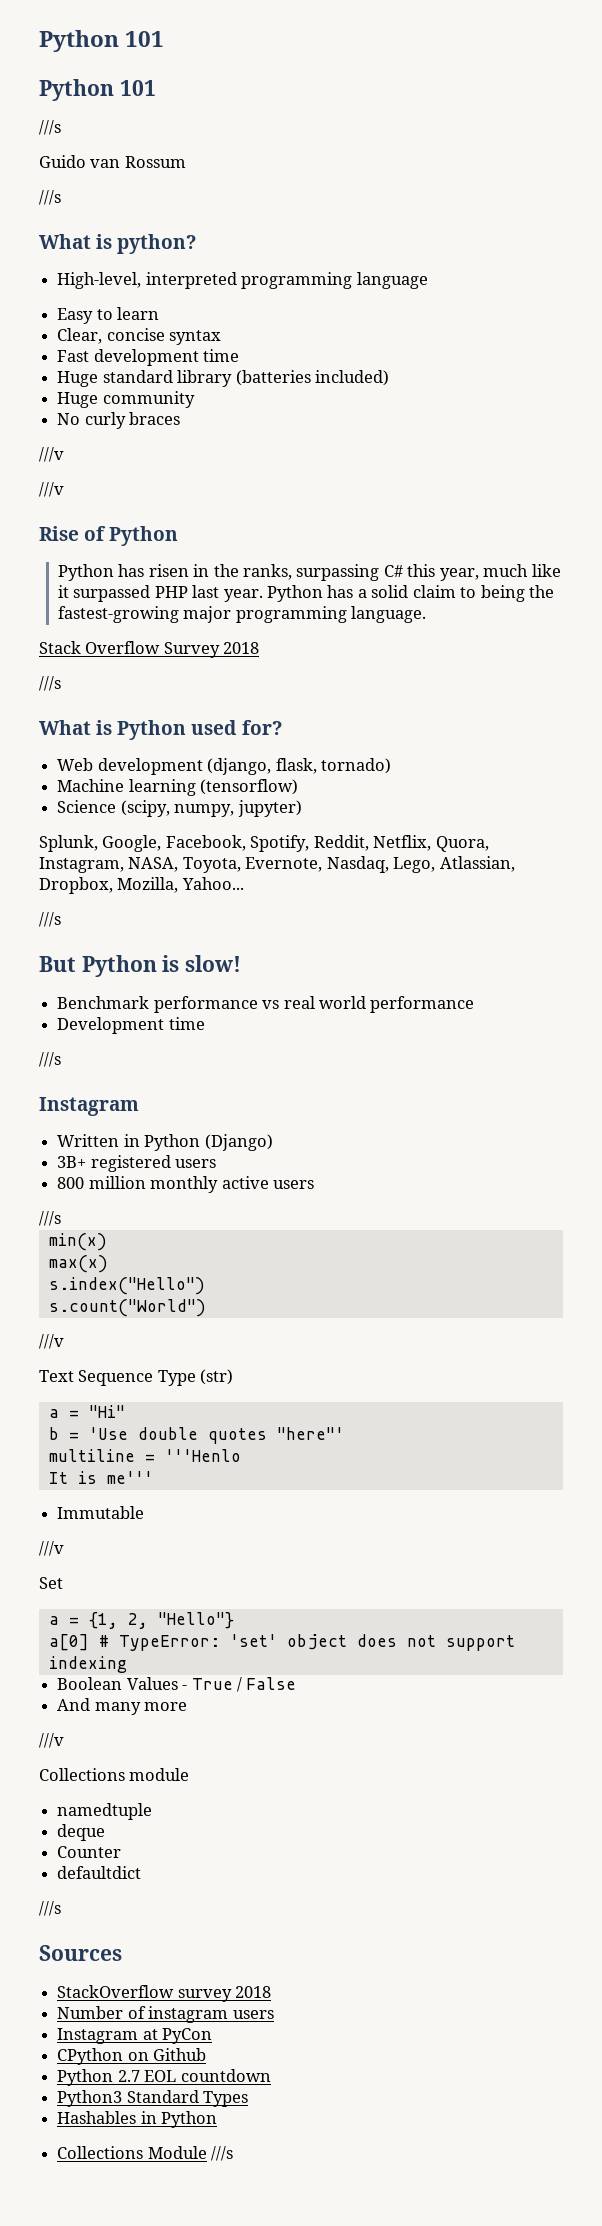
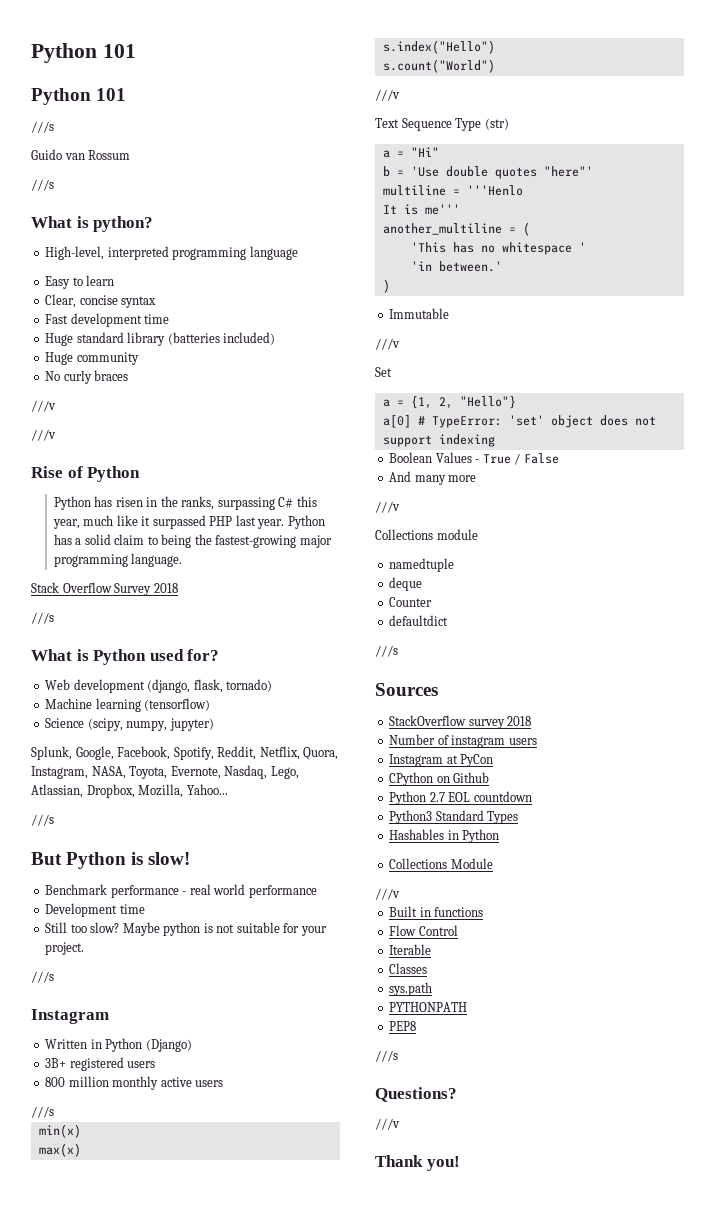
- Benchmark performance vs real world performance
+ Benchmark performance - real world performance
+ Still too slow? Maybe python is not suitable for your project.
+ another_multiline = (
+ 'This has no whitespace '
+ 'in between.'
+ )
- Collections Module ///s
+ Collections Module
+ ///v
+ Built in functions
+ Flow Control
+ Iterable
+ Classes
+ sys.path
+ PYTHONPATH
+ PEP8
+ ///s
+ Questions?
+ ///v
+ Thank you!

